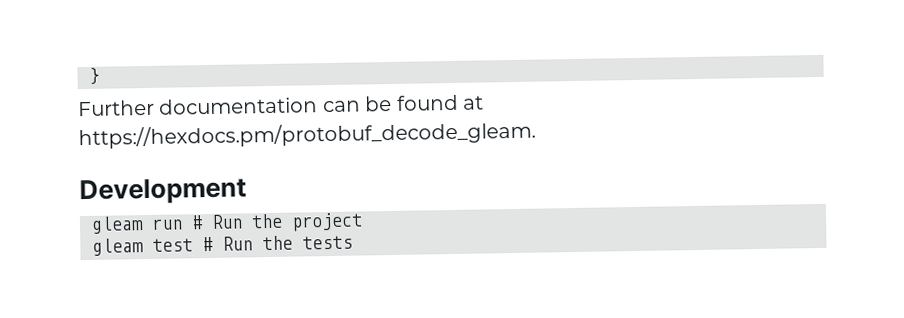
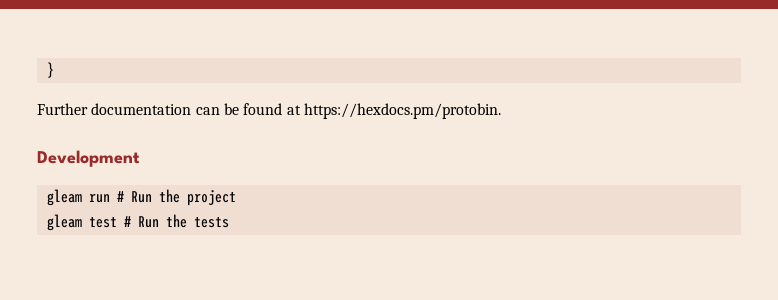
- Further documentation can be found at https://hexdocs.pm/protobuf_decode_gleam.
+ Further documentation can be found at https://hexdocs.pm/protobin.

